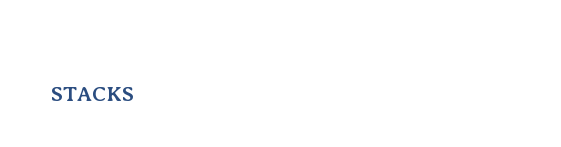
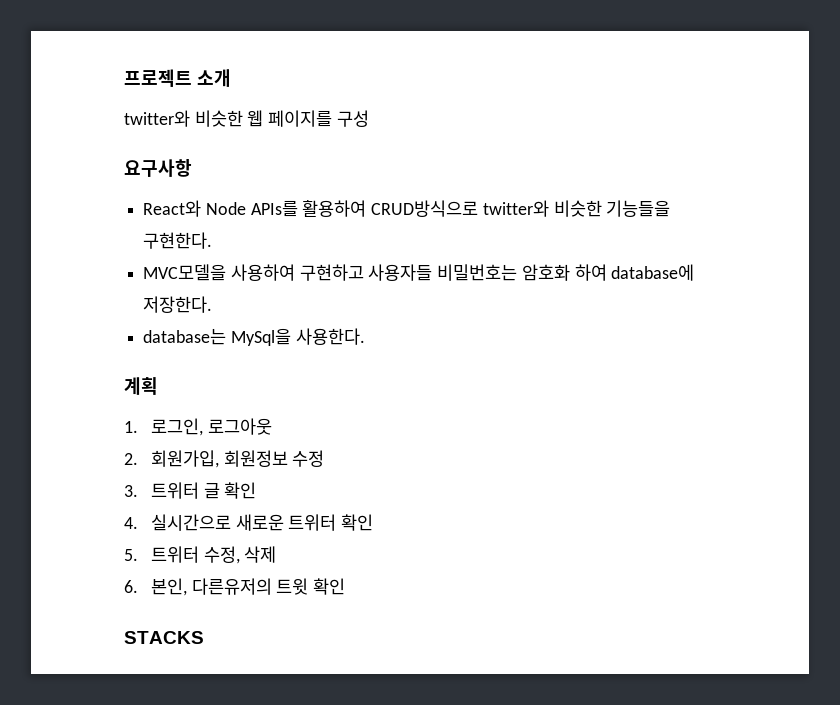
+ 프로젝트 소개
+ twitter와 비슷한 웹 페이지를 구성
+ 요구사항
+ React와 Node APIs를 활용하여 CRUD방식으로 twitter와 비슷한 기능들을 구현한다.
+ MVC모델을 사용하여 구현하고 사용자들 비밀번호는 암호화 하여 database에 저장한다.
+ database는 MySql을 사용한다.
+ 계획
+ 1. 로그인, 로그아웃
+ 2. 회원가입, 회원정보 수정
+ 3. 트위터 글 확인
+ 4. 실시간으로 새로운 트위터 확인
+ 5. 트위터 수정, 삭제
+ 6. 본인, 다른유저의 트윗 확인

